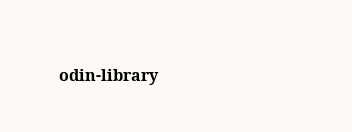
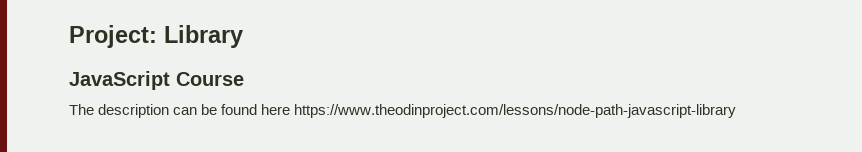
- odin-library
+ Project: Library
+ JavaScript Course
+ The description can be found here https://www.theodinproject.com/lessons/node-path-javascript-library

